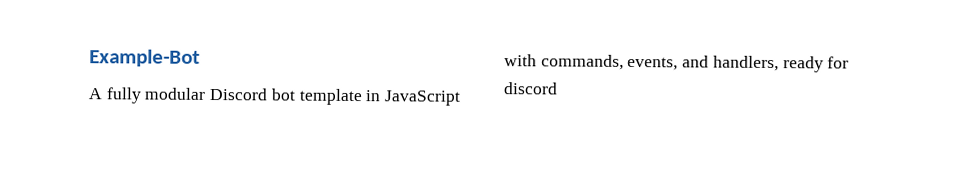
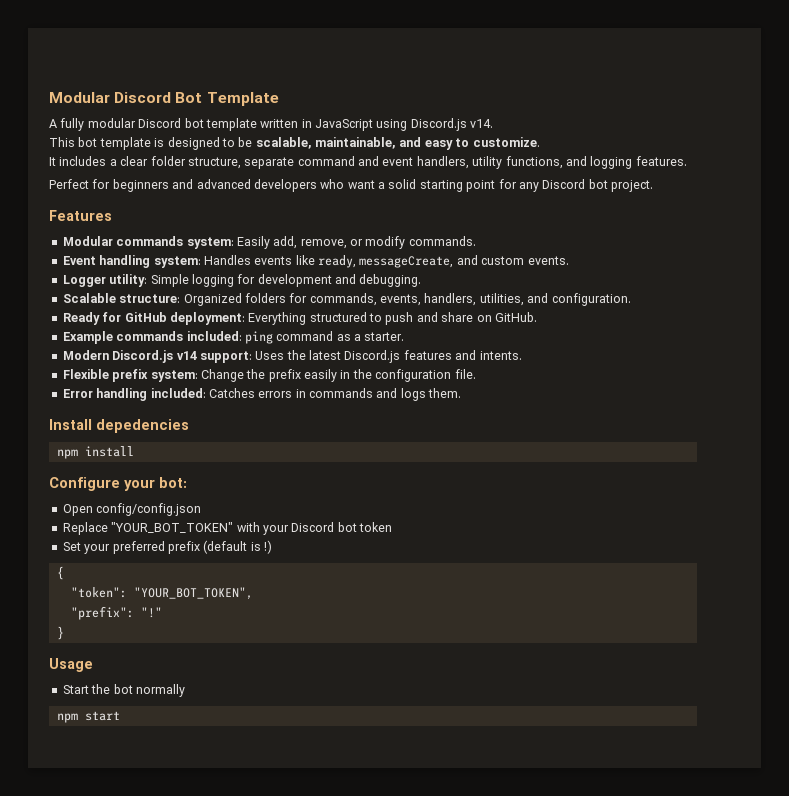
- Example-Bot
+ Modular Discord Bot Template
- A fully modular Discord bot template in JavaScript with commands, events, and handlers, ready for discord
+ A fully modular Discord bot template written in JavaScript using Discord.js v14.
+ This bot template is designed to be scalable, maintainable, and easy to customize.
+ It includes a clear folder structure, separate command and event handlers, utility functions, and logging features.
+ Perfect for beginners and advanced developers who want a solid starting point for any Discord bot project.
+ Features
+ Modular commands system: Easily add, remove, or modify commands.
+ Event handling system: Handles events like ready, messageCreate, and custom events.
+ Logger utility: Simple logging for development and debugging.
+ Scalable structure: Organized folders for commands, events, handlers, utilities, and configuration.
+ Ready for GitHub deployment: Everything structured to push and share on GitHub.
+ Example commands included: ping command as a starter.
+ Modern Discord.js v14 support: Uses the latest Discord.js features and intents.
+ Flexible prefix system: Change the prefix easily in the configuration file.
+ Error handling included: Catches errors in commands and logs them.
+ Install depedencies
+ npm install
+ Configure your bot:
+ Open config/config.json
+ Replace "YOUR_BOT_TOKEN" with your Discord bot token
+ Set your preferred prefix (default is !)
+ {
+ "token": "YOUR_BOT_TOKEN",
+ "prefix": "!"
+ }
+ Usage
+ Start the bot normally
+ npm start

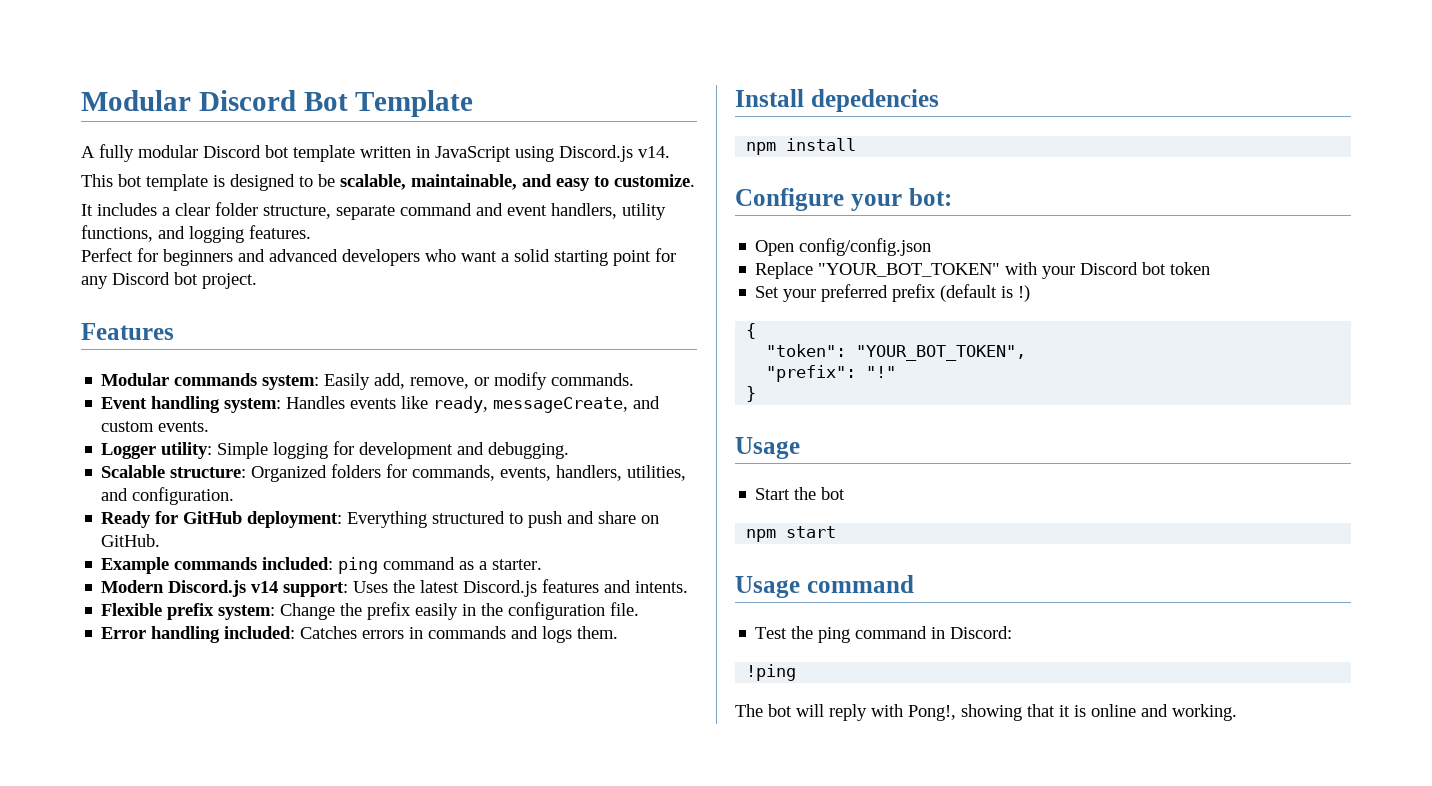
- Start the bot normally
+ Start the bot
+ Usage command
+ Test the ping command in Discord:
+ !ping
+ The bot will reply with Pong!, showing that it is online and working.

